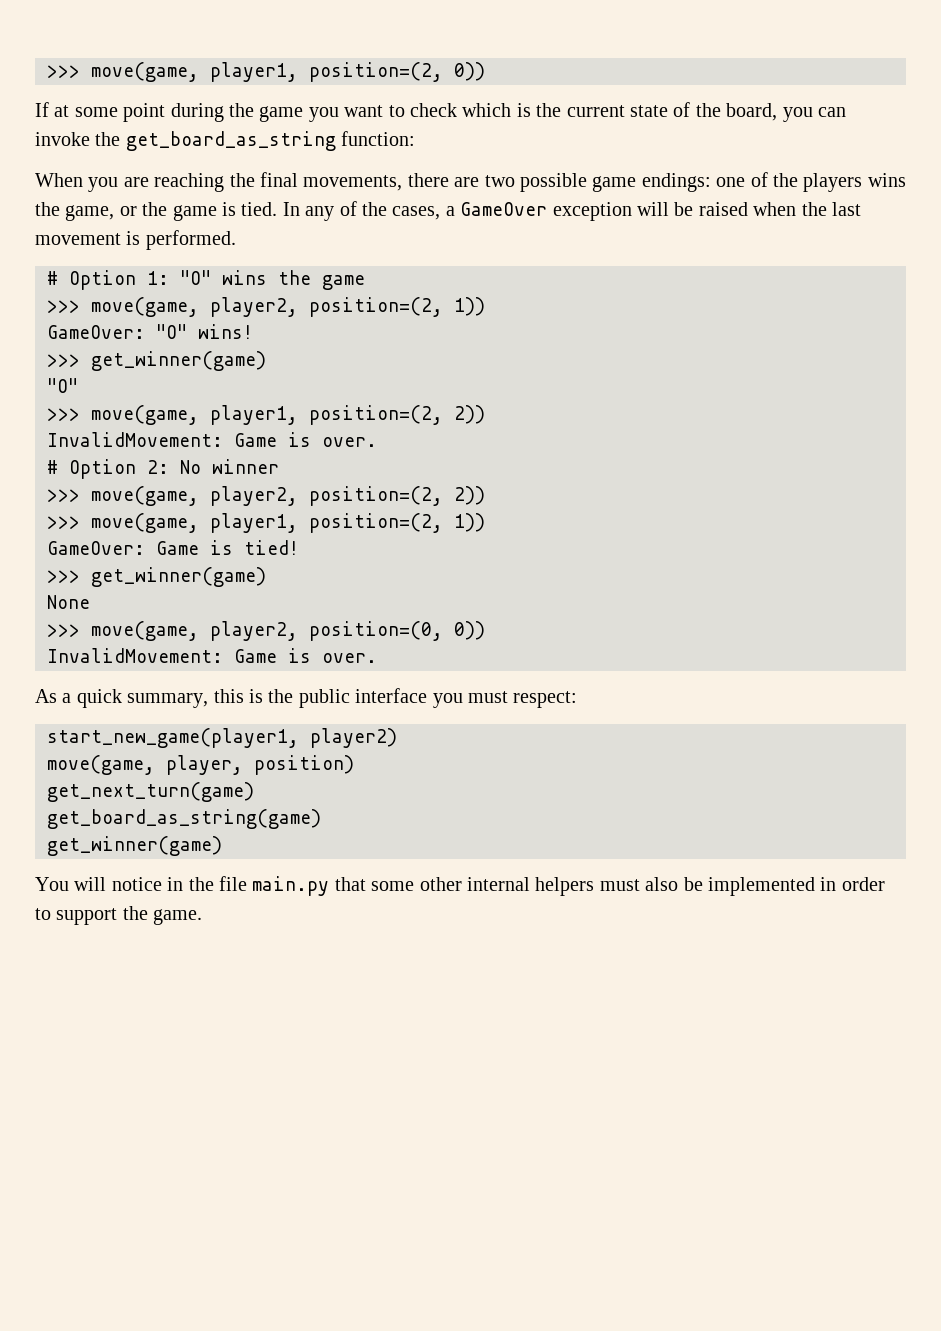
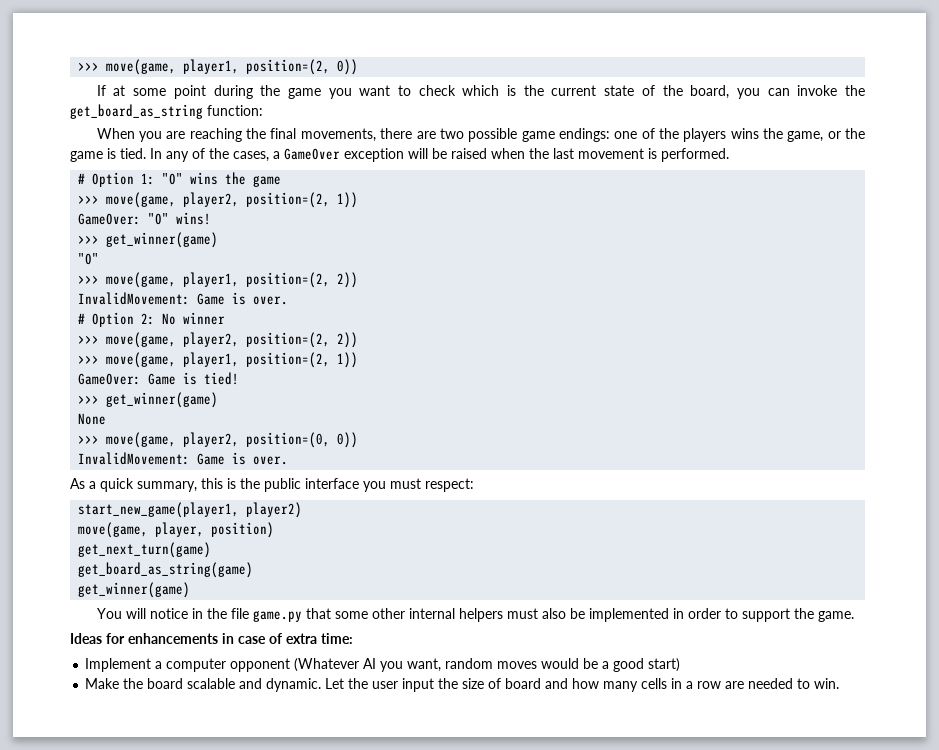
- You will notice in the file main.py that some other internal helpers must also be implemented in order to support the game.
+ You will notice in the file game.py that some other internal helpers must also be implemented in order to support the game.
+ Ideas for enhancements in case of extra time:
+ Implement a computer opponent (Whatever AI you want, random moves would be a good start)
+ Make the board scalable and dynamic. Let the user input the size of board and how many cells in a row are needed to win.

